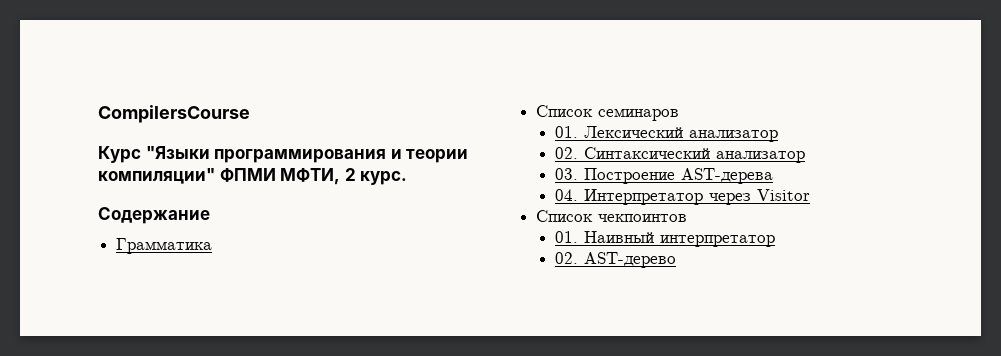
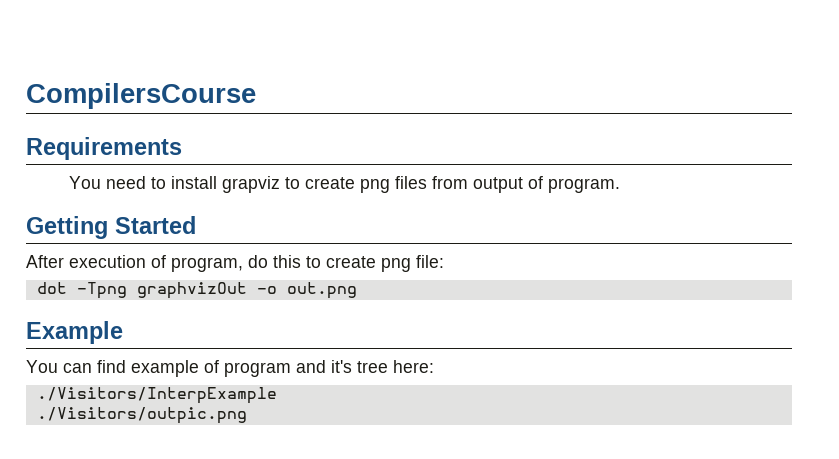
- Курс "Языки программирования и теории компиляции" ФПМИ МФТИ, 2 курс.
- Содержание
- Грамматика
- Список семинаров
- 01. Лексический анализатор
- 02. Синтаксический анализатор
- 03. Построение AST-дерева
- 04. Интерпретатор через Visitor
- Список чекпоинтов
- 01. Наивный интерпретатор
- 02. AST-дерево
+ Requirements
+ You need to install grapviz to create png files from output of program.
+ Getting Started
+ After execution of program, do this to create png file:
+ dot -Tpng graphvizOut -o out.png
+ Example
+ You can find example of program and it's tree here:
+ ./Visitors/InterpExample
+ ./Visitors/outpic.png

